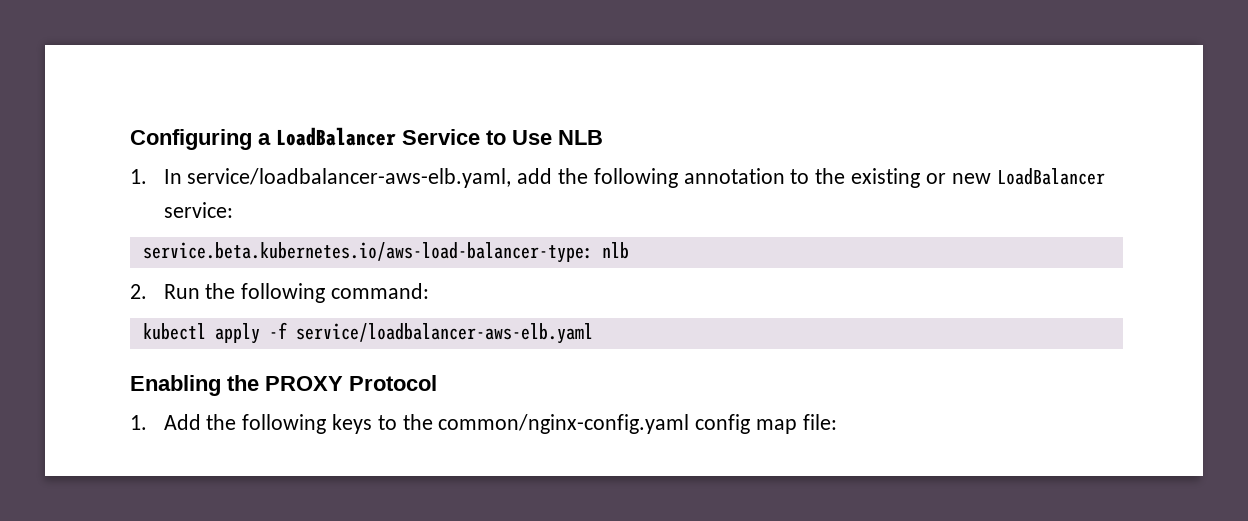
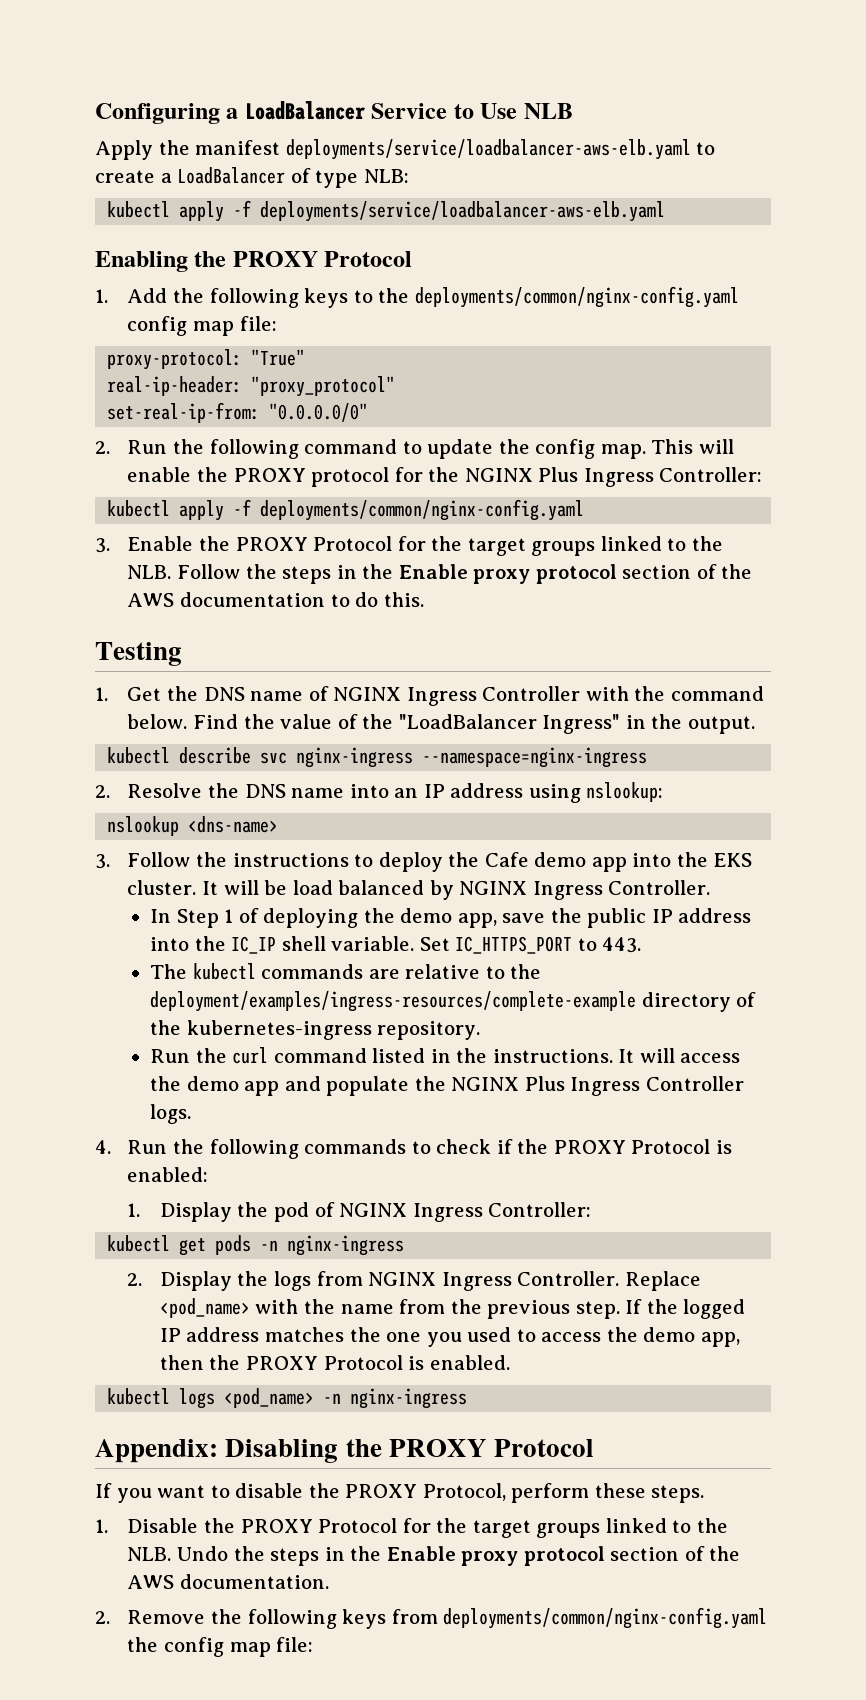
- 1. In service/loadbalancer-aws-elb.yaml, add the following annotation to the existing or new LoadBalancer service:
- service.beta.kubernetes.io/aws-load-balancer-type: nlb
- 2. Run the following command:
- kubectl apply -f service/loadbalancer-aws-elb.yaml
+ Apply the manifest deployments/service/loadbalancer-aws-elb.yaml to create a LoadBalancer of type NLB:
+ kubectl apply -f deployments/service/loadbalancer-aws-elb.yaml
- 1. Add the following keys to the common/nginx-config.yaml config map file:
+ 1. Add the following keys to the deployments/common/nginx-config.yaml config map file:
+ proxy-protocol: "True"
+ real-ip-header: "proxy_protocol"
+ set-real-ip-from: "0.0.0.0/0"
+ 2. Run the following command to update the config map. This will enable the PROXY protocol for the NGINX Plus Ingress Controller:
+ kubectl apply -f deployments/common/nginx-config.yaml
+ 3. Enable the PROXY Protocol for the target groups linked to the NLB. Follow the steps in the Enable proxy protocol section of the AWS documentation to do this.
+ Testing
+ 1. Get the DNS name of NGINX Ingress Controller with the command below. Find the value of the "LoadBalancer Ingress" in the output.
+ kubectl describe svc nginx-ingress --namespace=nginx-ingress
+ 2. Resolve the DNS name into an IP address using nslookup:
+ nslookup <dns-name>
+ 3. Follow the instructions to deploy the Cafe demo app into the EKS cluster. It will be load balanced by NGINX Ingress Controller.
+ In Step 1 of deploying the demo app, save the public IP address into the IC_IP shell variable. Set IC_HTTPS_PORT to 443.
+ The kubectl commands are relative to the deployment/examples/ingress-resources/complete-example directory of the kubernetes-ingress repository.
+ Run the curl command listed in the instructions. It will access the demo app and populate the NGINX Plus Ingress Controller logs.
+ 4. Run the following commands to check if the PROXY Protocol is enabled:
+ 1. Display the pod of NGINX Ingress Controller:
+ kubectl get pods -n nginx-ingress
+ 2. Display the logs from NGINX Ingress Controller. Replace <pod_name> with the name from the previous step. If the logged IP address matches the one you used to access the demo app, then the PROXY Protocol is enabled.
+ kubectl logs <pod_name> -n nginx-ingress
+ Appendix: Disabling the PROXY Protocol
+ If you want to disable the PROXY Protocol, perform these steps.
+ 1. Disable the PROXY Protocol for the target groups linked to the NLB. Undo the steps in the Enable proxy protocol section of the AWS documentation.
+ 2. Remove the following keys from deployments/common/nginx-config.yaml the config map file:

